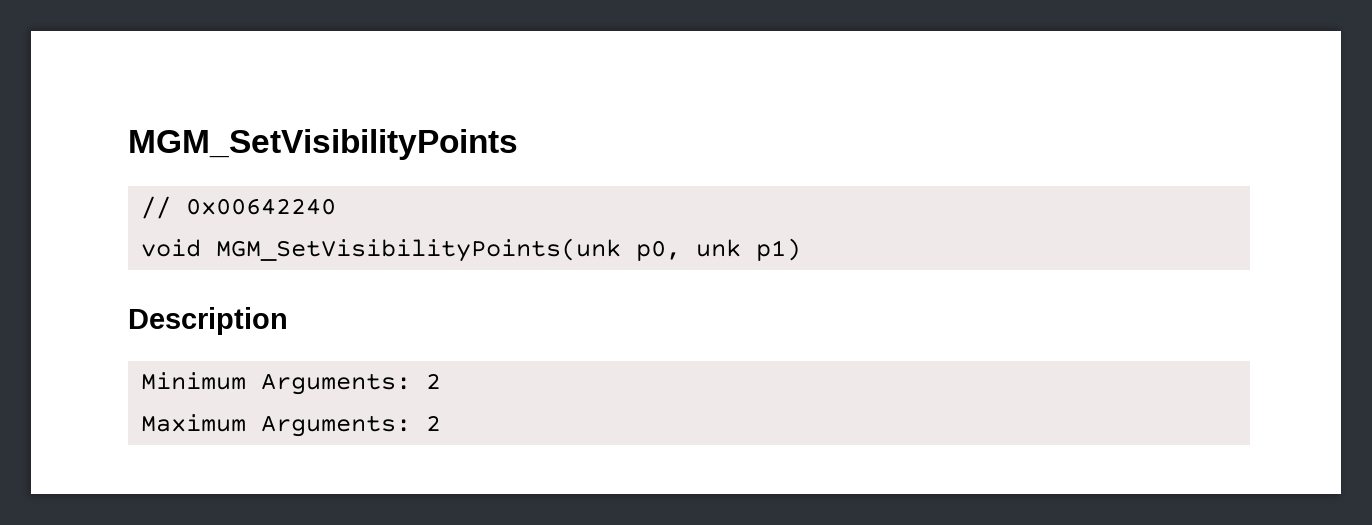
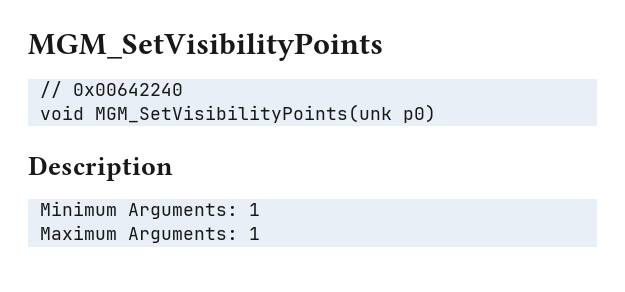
- void MGM_SetVisibilityPoints(unk p0, unk p1)
+ void MGM_SetVisibilityPoints(unk p0)
- Minimum Arguments: 2
+ Minimum Arguments: 1
- Maximum Arguments: 2
+ Maximum Arguments: 1

